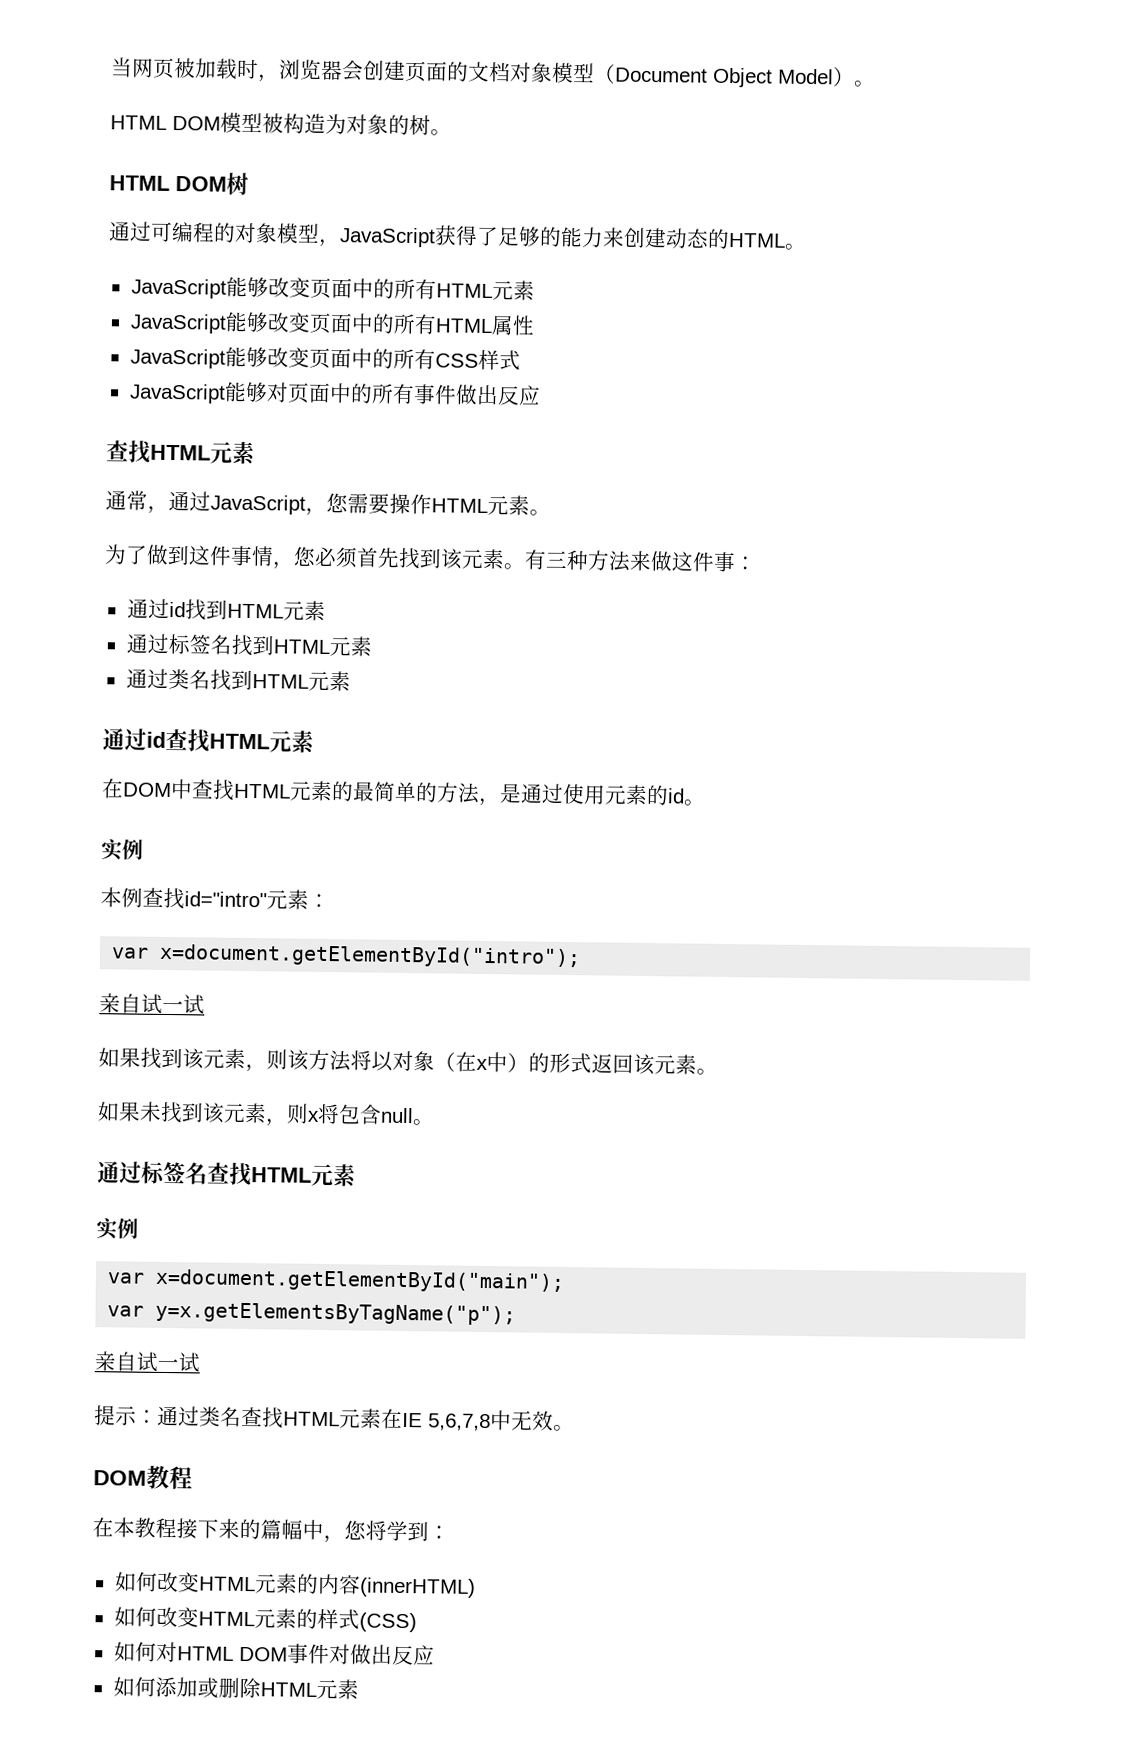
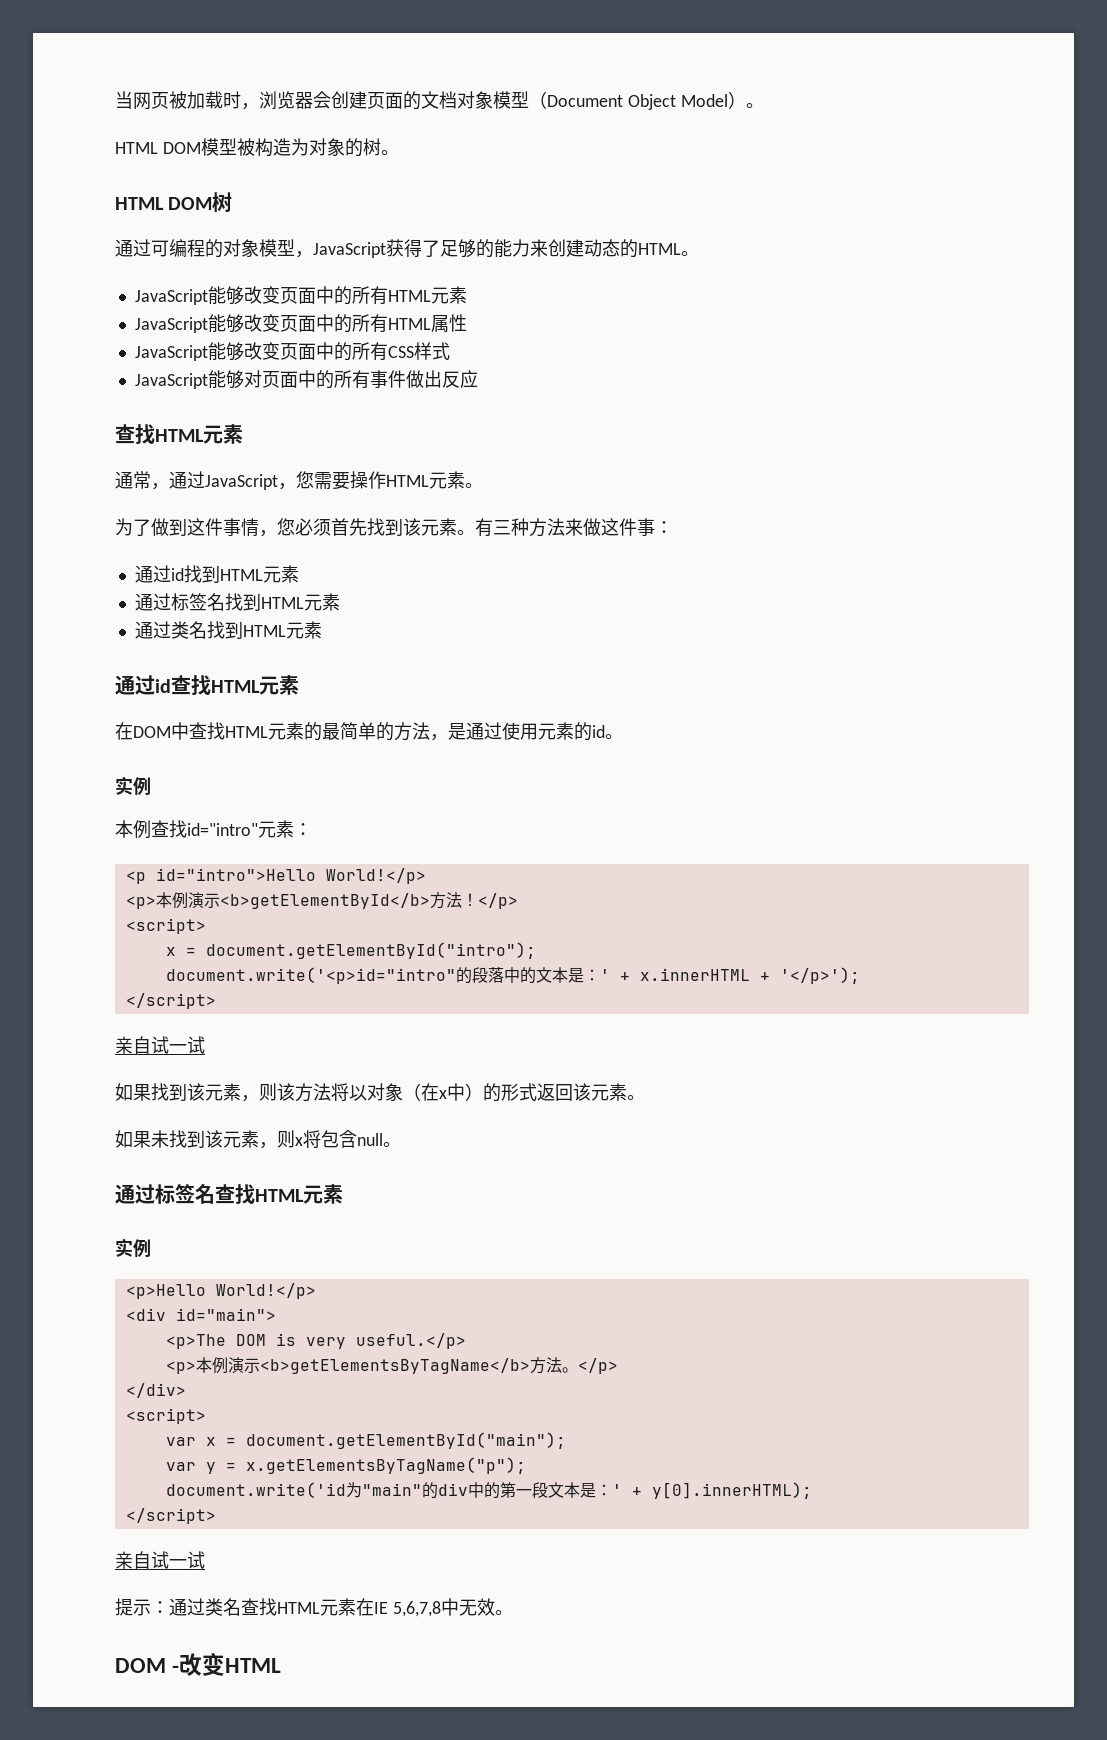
- var x=document.getElementById("intro");
+ <p id="intro">Hello World!</p>
+ <p>本例演示<b>getElementById</b>方法！</p>
+ <script>
+ x = document.getElementById("intro");
+ document.write('<p>id="intro"的段落中的文本是：' + x.innerHTML + '</p>');
+ </script>
- var x=document.getElementById("main");
- var y=x.getElementsByTagName("p");
+ <p>Hello World!</p>
+ <div id="main">
+ <p>The DOM is very useful.</p>
+ <p>本例演示<b>getElementsByTagName</b>方法。</p>
+ </div>
+ <script>
+ var x = document.getElementById("main");
+ var y = x.getElementsByTagName("p");
+ document.write('id为"main"的div中的第一段文本是：' + y[0].innerHTML);
+ </script>
- DOM教程
- 在本教程接下来的篇幅中，您将学到：
- 如何改变HTML元素的内容(innerHTML)
- 如何改变HTML元素的样式(CSS)
- 如何对HTML DOM事件对做出反应
- 如何添加或删除HTML元素
+ DOM -改变HTML

